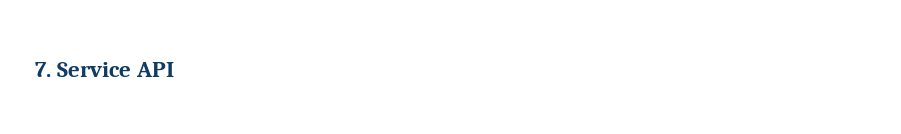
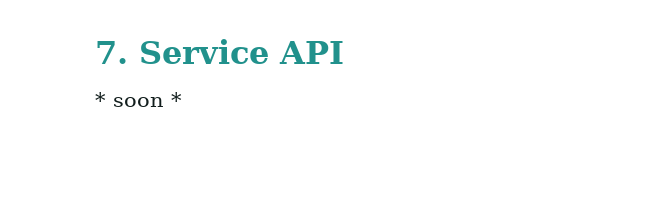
+ * soon *

